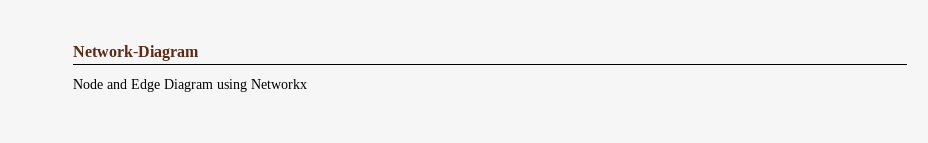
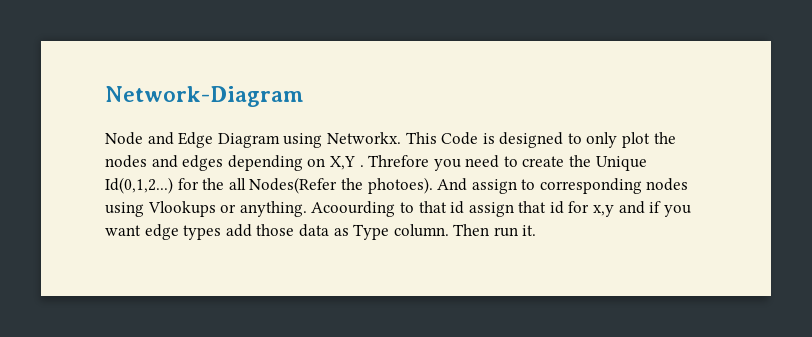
- Node and Edge Diagram using Networkx
+ Node and Edge Diagram using Networkx. This Code is designed to only plot the nodes and edges depending on X,Y . Threfore you need to create the Unique Id(0,1,2...) for the all Nodes(Refer the photoes). And assign to corresponding nodes using Vlookups or anything. Acoourding to that id assign that id for x,y and if you want edge types add those data as Type column. Then run it.

